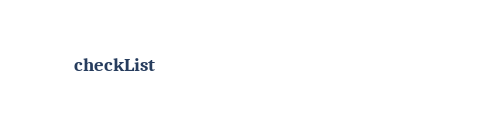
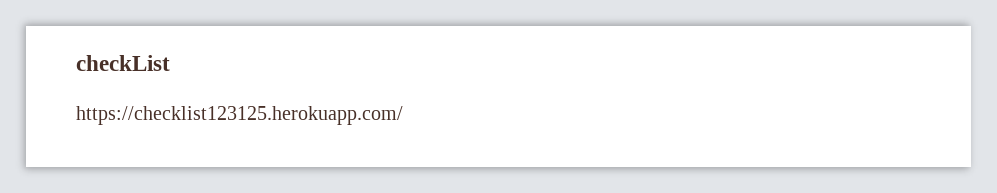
+ https://checklist123125.herokuapp.com/

